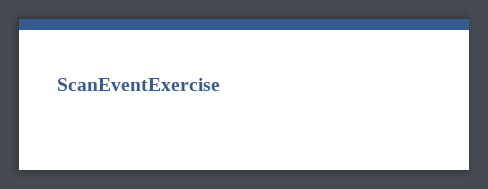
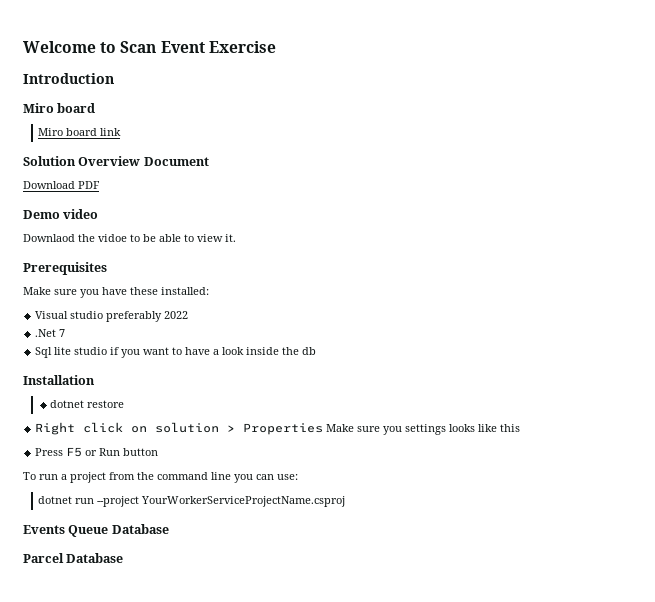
- ScanEventExercise
+ Welcome to Scan Event Exercise
+ Introduction
+ Miro board
+ Miro board link
+ Solution Overview Document
+ Download PDF
+ Demo video
+ Downlaod the vidoe to be able to view it.
+ Prerequisites
+ Make sure you have these installed:
+ Visual studio preferably 2022
+ .Net 7
+ Sql lite studio if you want to have a look inside the db
+ Installation
+ dotnet restore
+ Right click on solution > Properties Make sure you settings looks like this
+ Press F5 or Run button
+ To run a project from the command line you can use:
+ dotnet run --project YourWorkerServiceProjectName.csproj
+ Events Queue Database
+ Parcel Database

